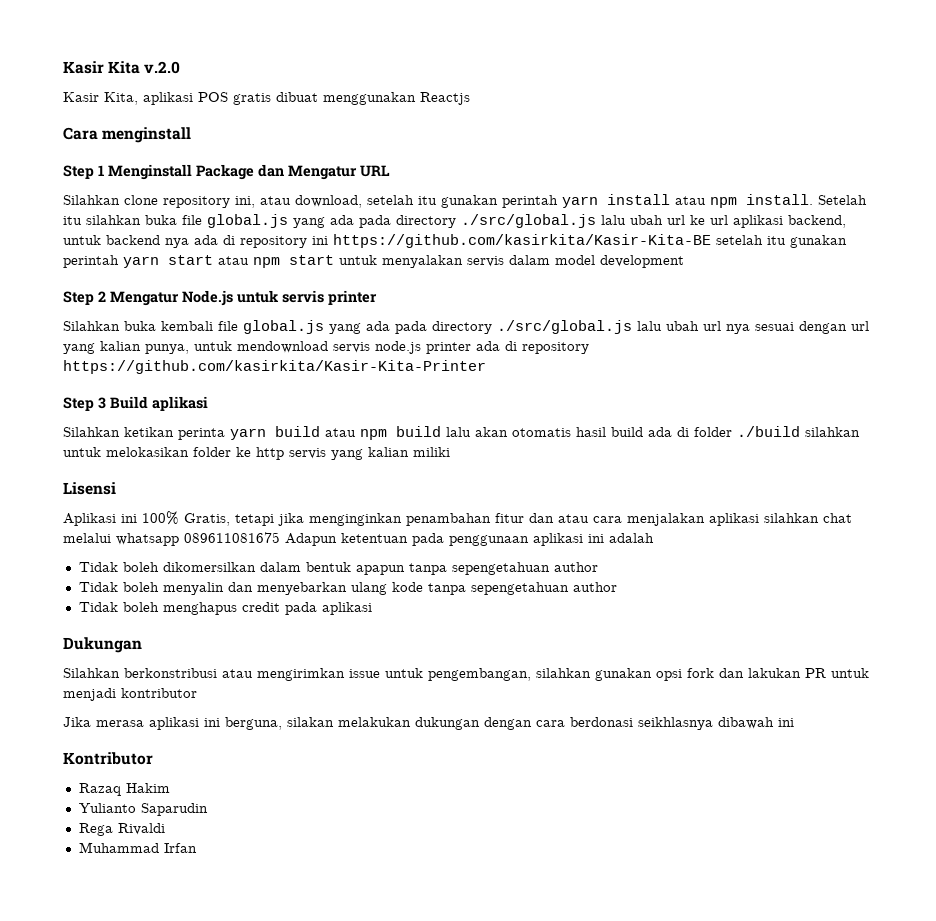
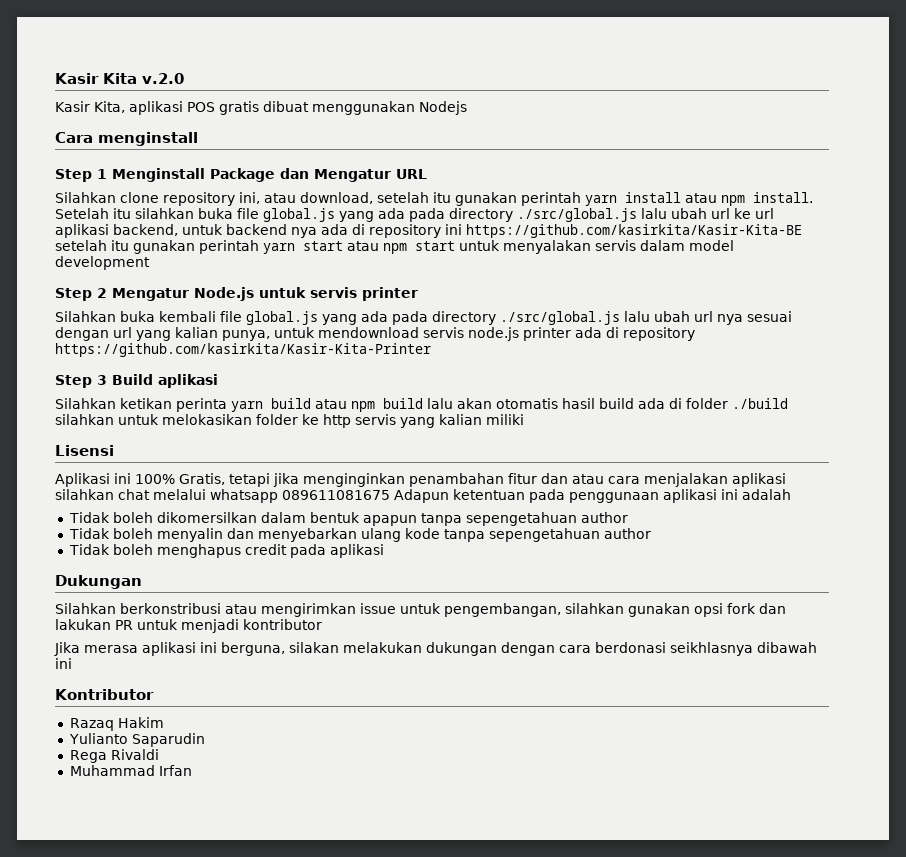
- Kasir Kita, aplikasi POS gratis dibuat menggunakan Reactjs
+ Kasir Kita, aplikasi POS gratis dibuat menggunakan Nodejs

